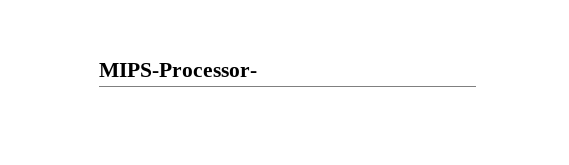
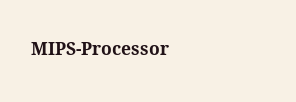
- MIPS-Processor-
+ MIPS-Processor

